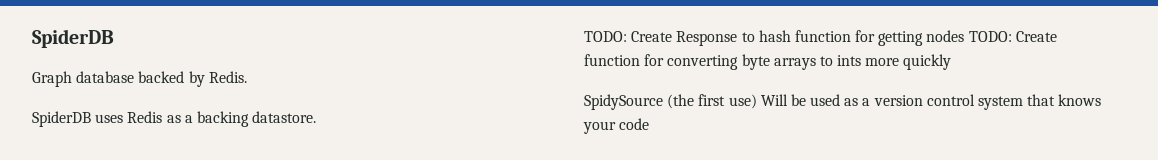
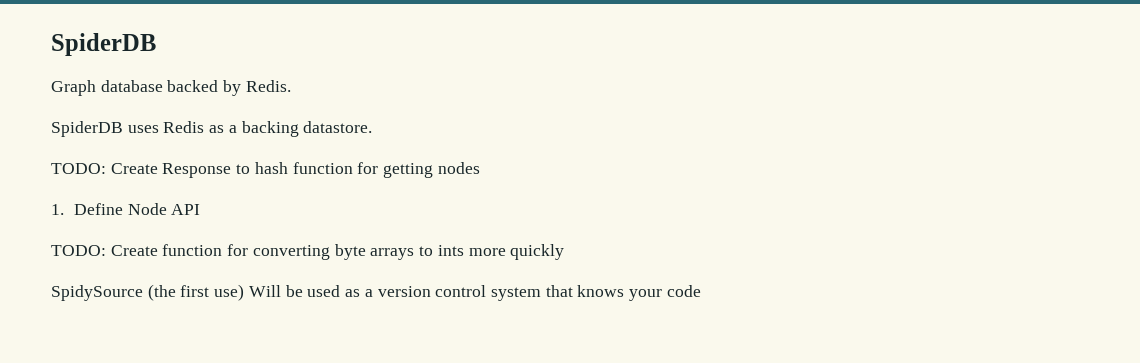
- TODO: Create Response to hash function for getting nodes TODO: Create function for converting byte arrays to ints more quickly
+ TODO: Create Response to hash function for getting nodes
+ 1. Define Node API
+ TODO: Create function for converting byte arrays to ints more quickly

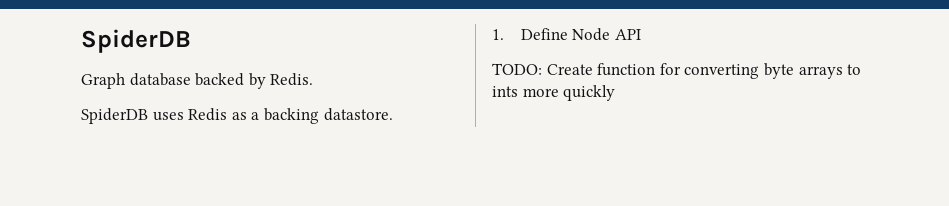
- TODO: Create Response to hash function for getting nodes
- SpidySource (the first use) Will be used as a version control system that knows your code

